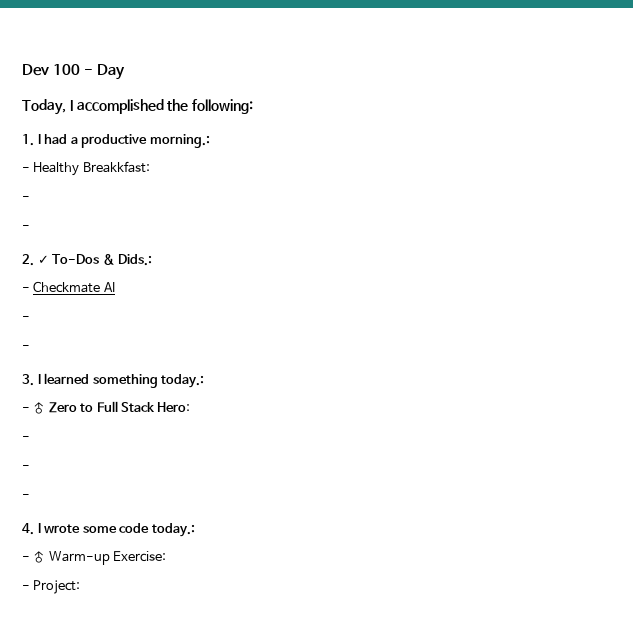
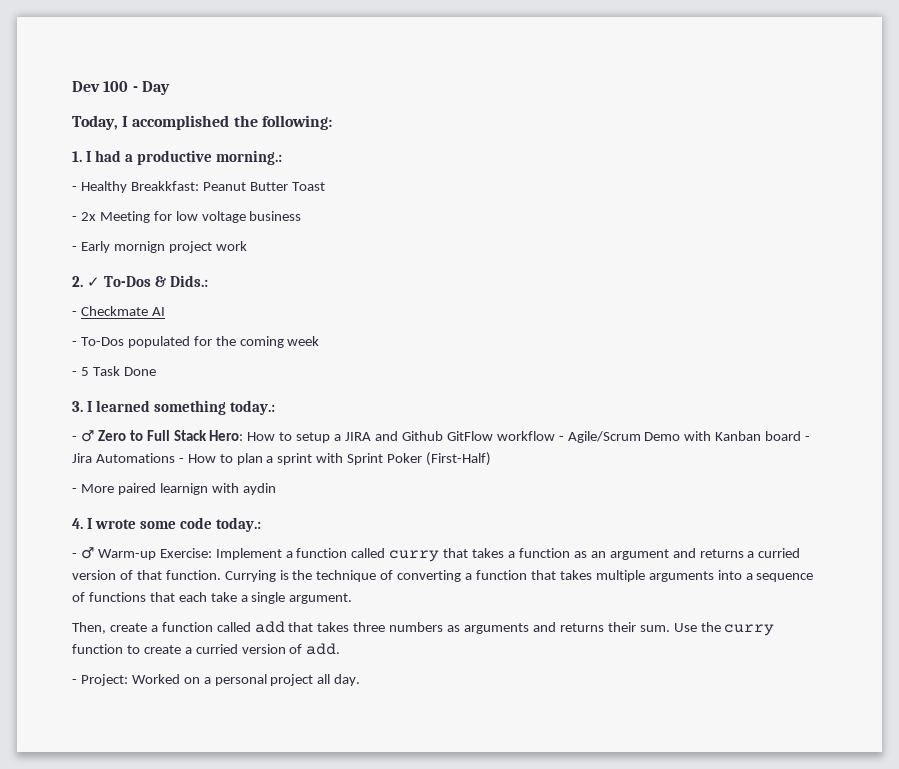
- - Healthy Breakkfast:
- -
- -
+ - Healthy Breakkfast: Peanut Butter Toast
+ - 2x Meeting for low voltage business
+ - Early mornign project work
  - Checkmate AI
- -
- -
+ - To-Dos populated for the coming week
+ - 5 Task Done
- - ♂ Zero to Full Stack Hero:
- -
- -
- -
+ - ♂ Zero to Full Stack Hero: How to setup a JIRA and Github GitFlow workflow - Agile/Scrum Demo with Kanban board - Jira Automations - How to plan a sprint with Sprint Poker (First-Half)
+ - More paired learnign with aydin
- - ♂ Warm-up Exercise:
- - Project:
+ - ♂ Warm-up Exercise: Implement a function called curry that takes a function as an argument and returns a curried version of that function. Currying is the technique of converting a function that takes multiple arguments into a sequence of functions that each take a single argument.
+ Then, create a function called add that takes three numbers as arguments and returns their sum. Use the curry function to create a curried version of add.
+ - Project: Worked on a personal project all day.

